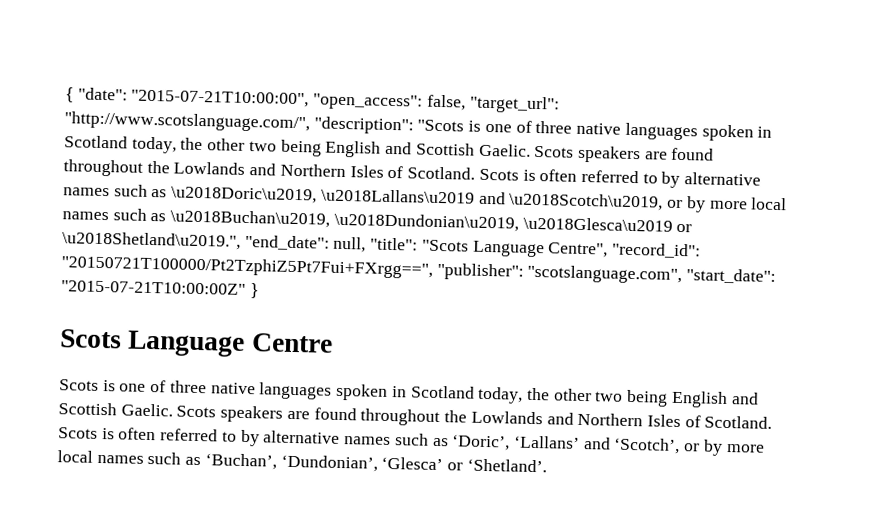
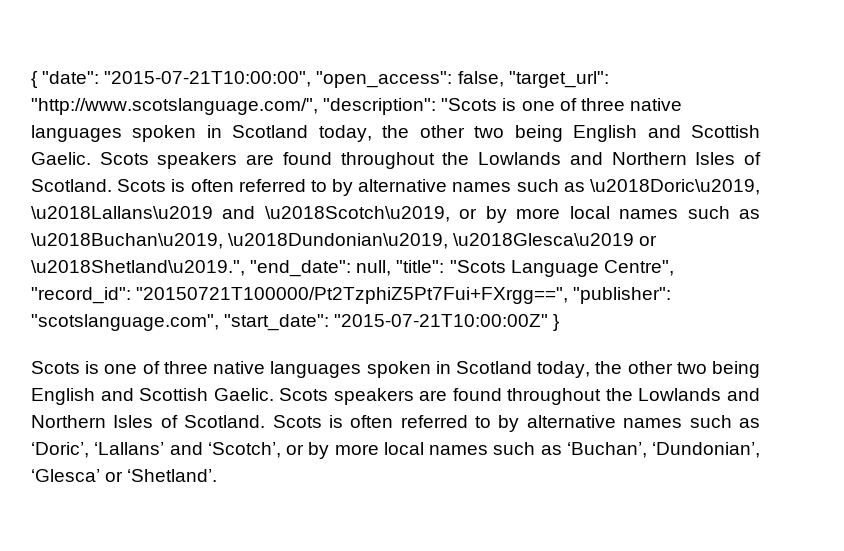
- Scots Language Centre

